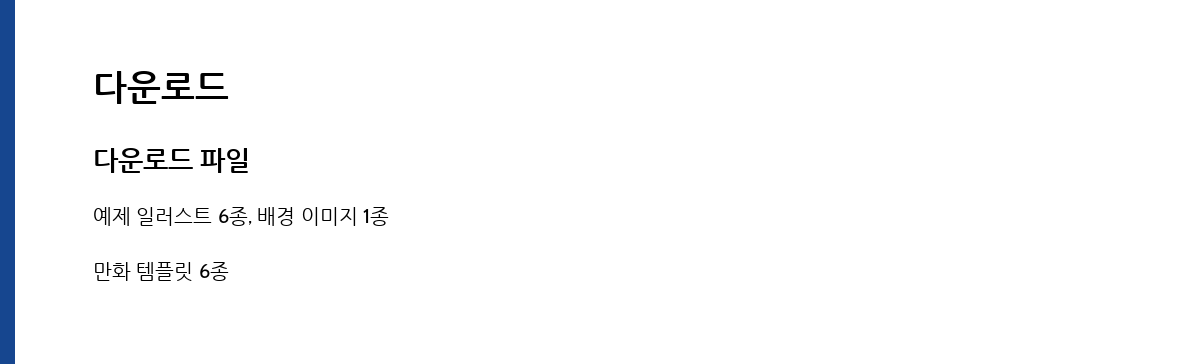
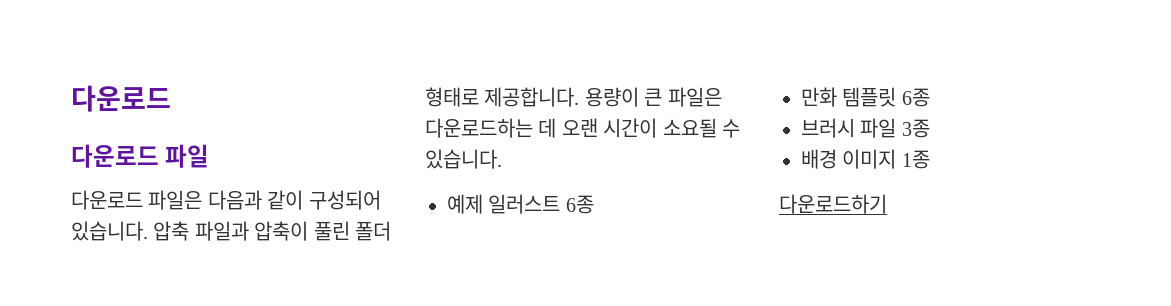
- 예제 일러스트 6종, 배경 이미지 1종
+ 다운로드 파일은 다음과 같이 구성되어 있습니다. 압축 파일과 압축이 풀린 폴더 형태로 제공합니다. 용량이 큰 파일은 다운로드하는 데 오랜 시간이 소요될 수 있습니다.
+ 예제 일러스트 6종
+ 만화 템플릿 6종
+ 브러시 파일 3종
+ 배경 이미지 1종
- 만화 템플릿 6종
+ 다운로드하기

